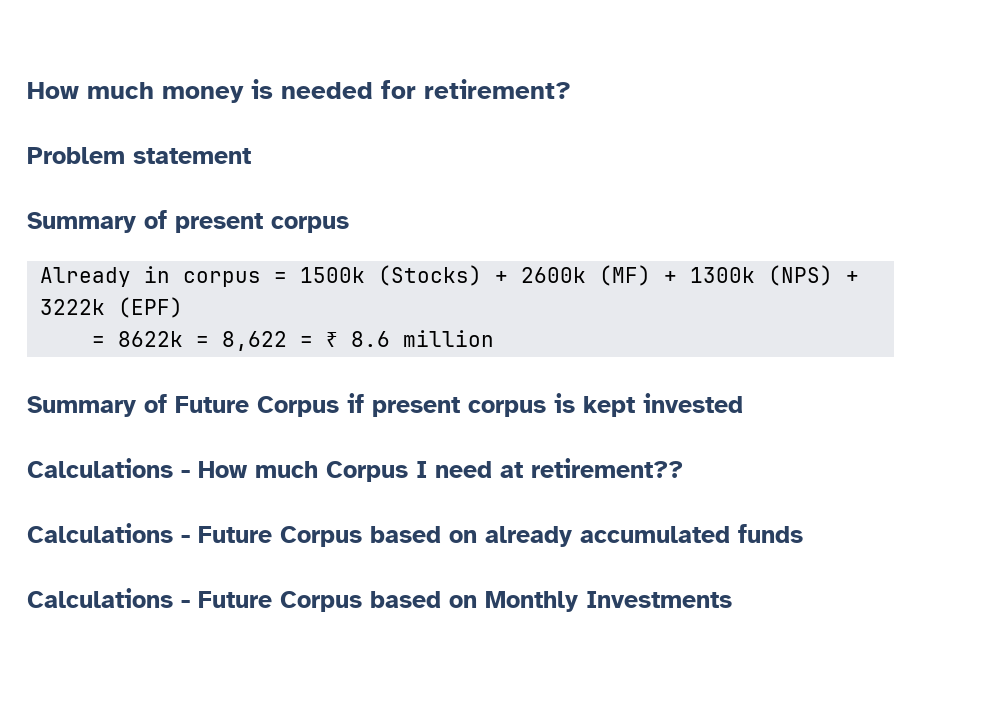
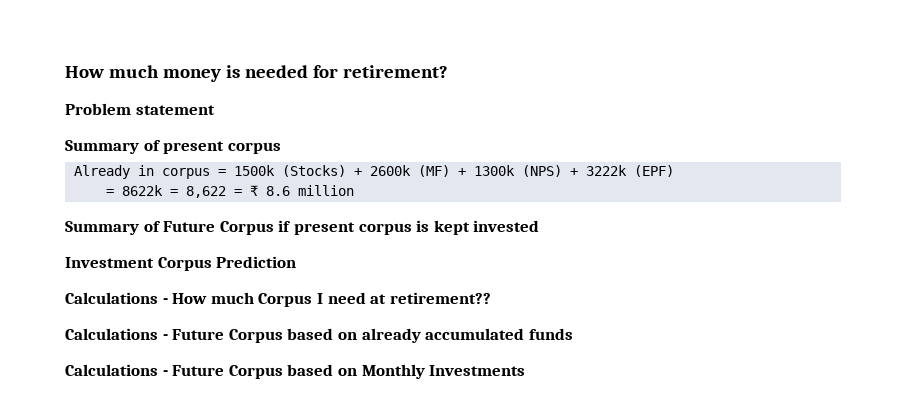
+ Investment Corpus Prediction

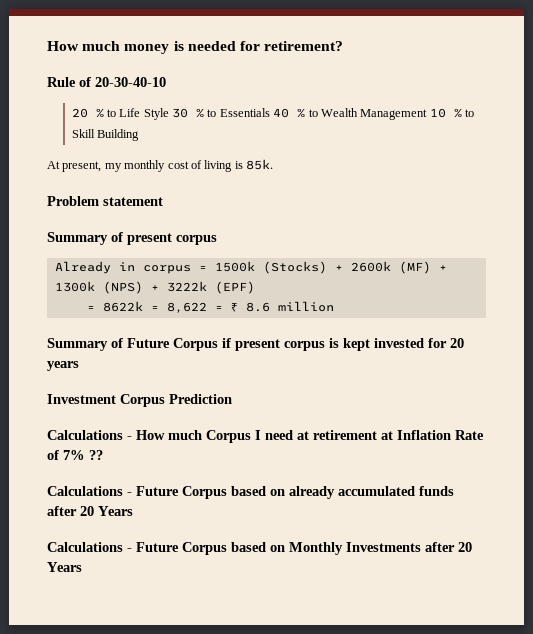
+ Rule of 20-30-40-10
+ 20 % to Life Style 30 % to Essentials 40 % to Wealth Management 10 % to Skill Building
+ At present, my monthly cost of living is 85k.
- Summary of Future Corpus if present corpus is kept invested
+ Summary of Future Corpus if present corpus is kept invested for 20 years
- Calculations - How much Corpus I need at retirement??
+ Calculations - How much Corpus I need at retirement at Inflation Rate of 7% ??
- Calculations - Future Corpus based on already accumulated funds
+ Calculations - Future Corpus based on already accumulated funds after 20 Years
- Calculations - Future Corpus based on Monthly Investments
+ Calculations - Future Corpus based on Monthly Investments after 20 Years

